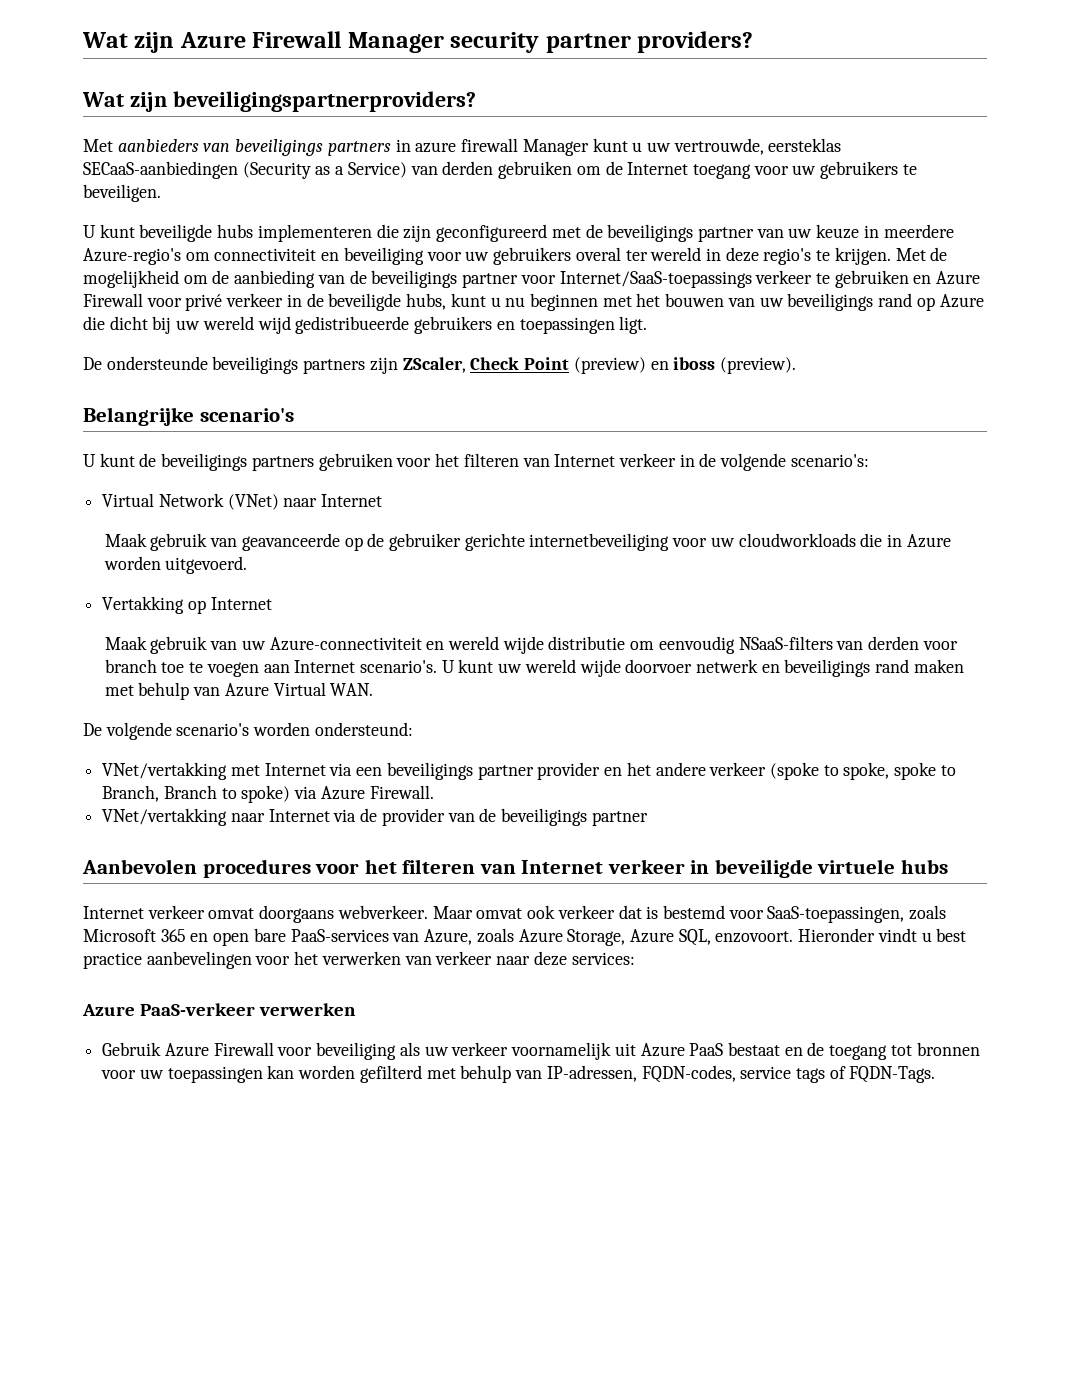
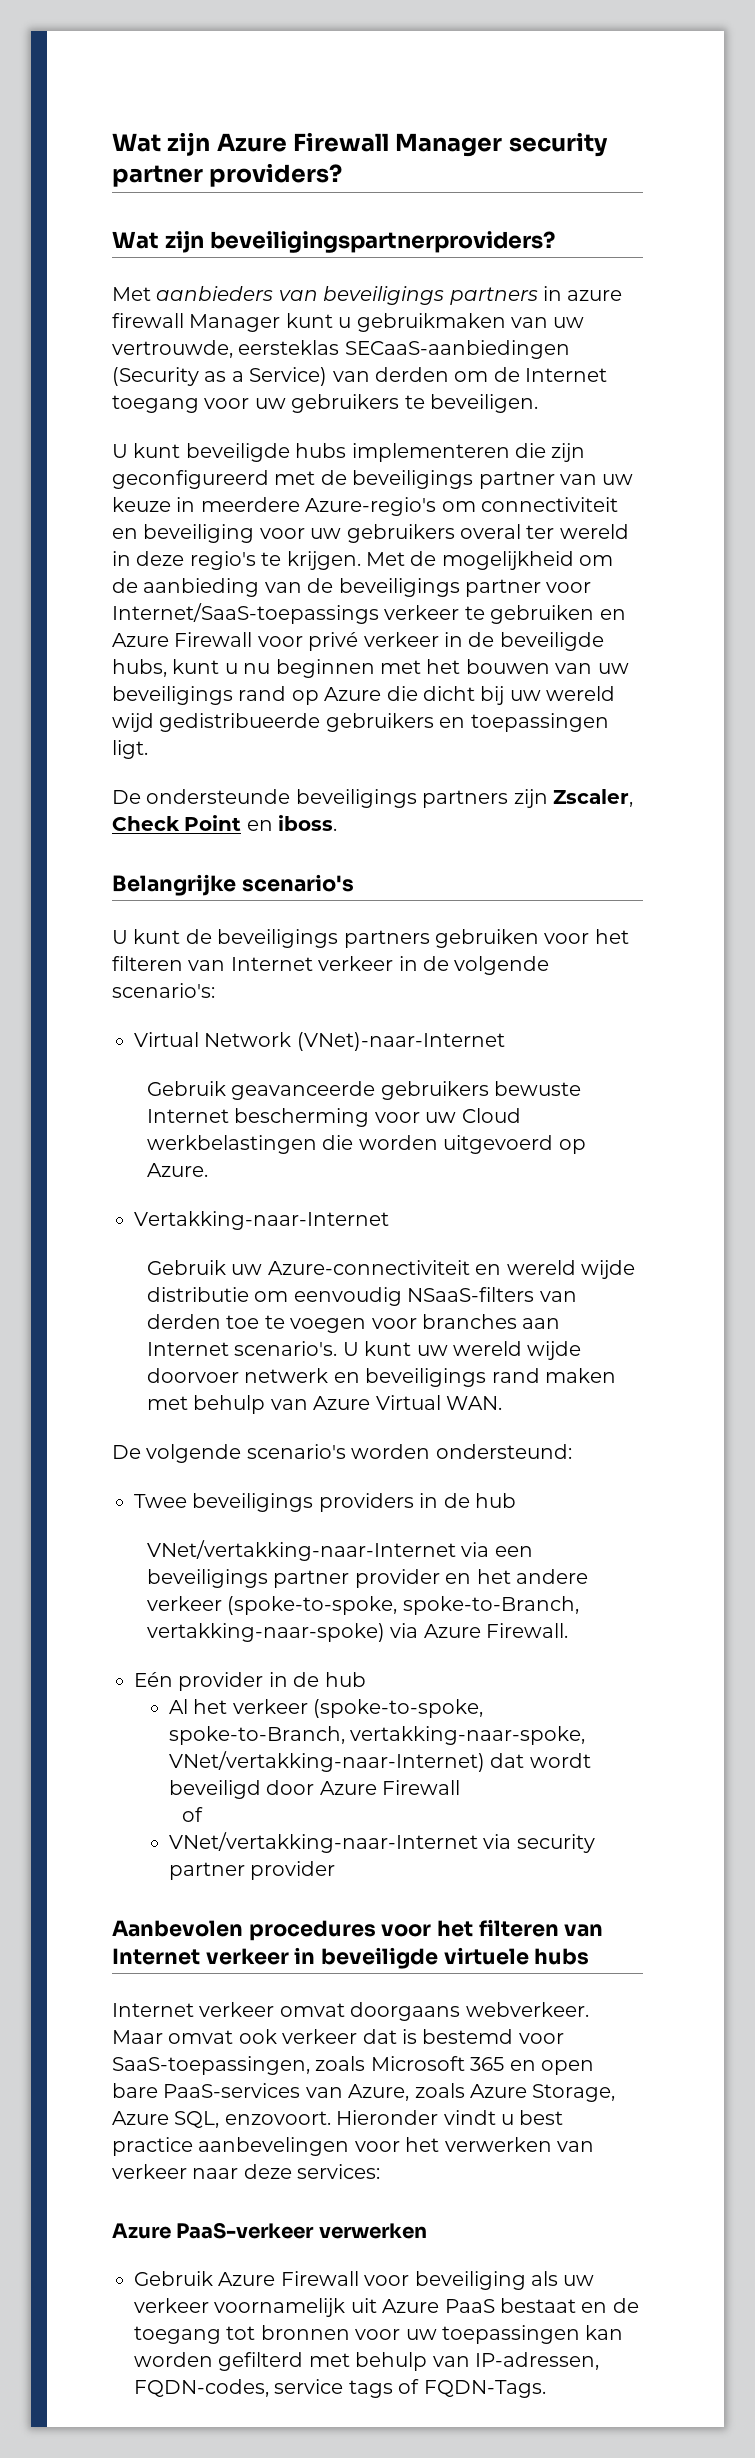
- Met aanbieders van beveiligings partners in azure firewall Manager kunt u uw vertrouwde, eersteklas SECaaS-aanbiedingen (Security as a Service) van derden gebruiken om de Internet toegang voor uw gebruikers te beveiligen.
+ Met aanbieders van beveiligings partners in azure firewall Manager kunt u gebruikmaken van uw vertrouwde, eersteklas SECaaS-aanbiedingen (Security as a Service) van derden om de Internet toegang voor uw gebruikers te beveiligen.
- De ondersteunde beveiligings partners zijn ZScaler, Check Point (preview) en iboss (preview).
+ De ondersteunde beveiligings partners zijn Zscaler, Check Point en iboss.
- Virtual Network (VNet) naar Internet
- Maak gebruik van geavanceerde op de gebruiker gerichte internetbeveiliging voor uw cloudworkloads die in Azure worden uitgevoerd.
- Vertakking op Internet
- Maak gebruik van uw Azure-connectiviteit en wereld wijde distributie om eenvoudig NSaaS-filters van derden voor branch toe te voegen aan Internet scenario's.
+ Virtual Network (VNet)-naar-Internet
+ Gebruik geavanceerde gebruikers bewuste Internet bescherming voor uw Cloud werkbelastingen die worden uitgevoerd op Azure.
+ Vertakking-naar-Internet
+ Gebruik uw Azure-connectiviteit en wereld wijde distributie om eenvoudig NSaaS-filters van derden toe te voegen voor branches aan Internet scenario's.
- VNet/vertakking met Internet via een beveiligings partner provider en het andere verkeer (spoke to spoke, spoke to Branch, Branch to spoke) via Azure Firewall.
- VNet/vertakking naar Internet via de provider van de beveiligings partner
+ Twee beveiligings providers in de hub
+ VNet/vertakking-naar-Internet via een beveiligings partner provider en het andere verkeer (spoke-to-spoke, spoke-to-Branch, vertakking-naar-spoke) via Azure Firewall.
+ Eén provider in de hub
+ Al het verkeer (spoke-to-spoke, spoke-to-Branch, vertakking-naar-spoke, VNet/vertakking-naar-Internet) dat wordt beveiligd door Azure Firewall
+ of
+ VNet/vertakking-naar-Internet via security partner provider

